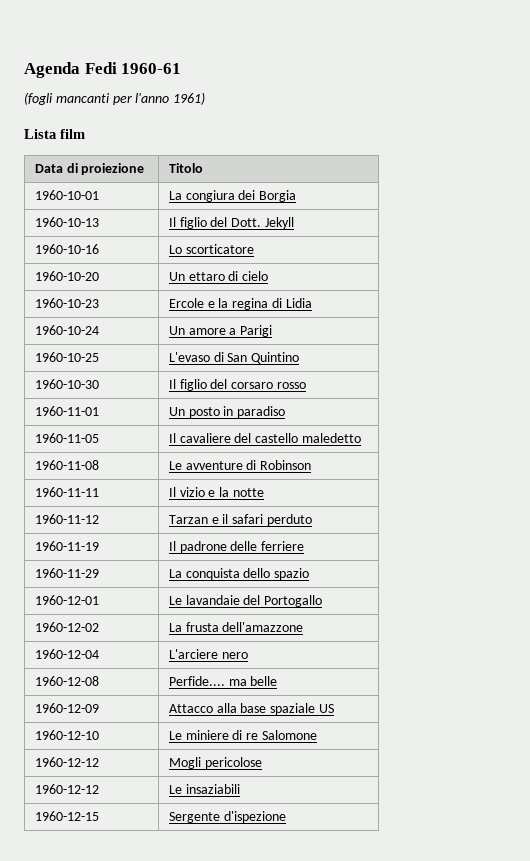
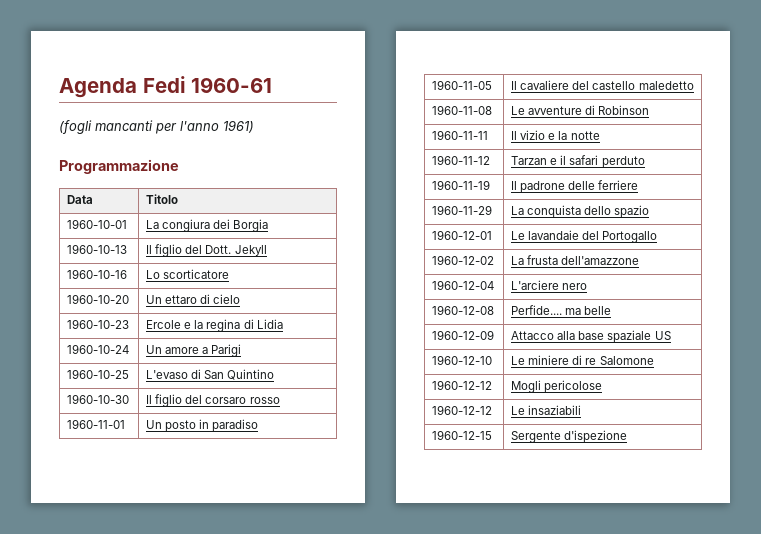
- Lista film
+ Programmazione
- Data di proiezione | Titolo
+ Data | Titolo

